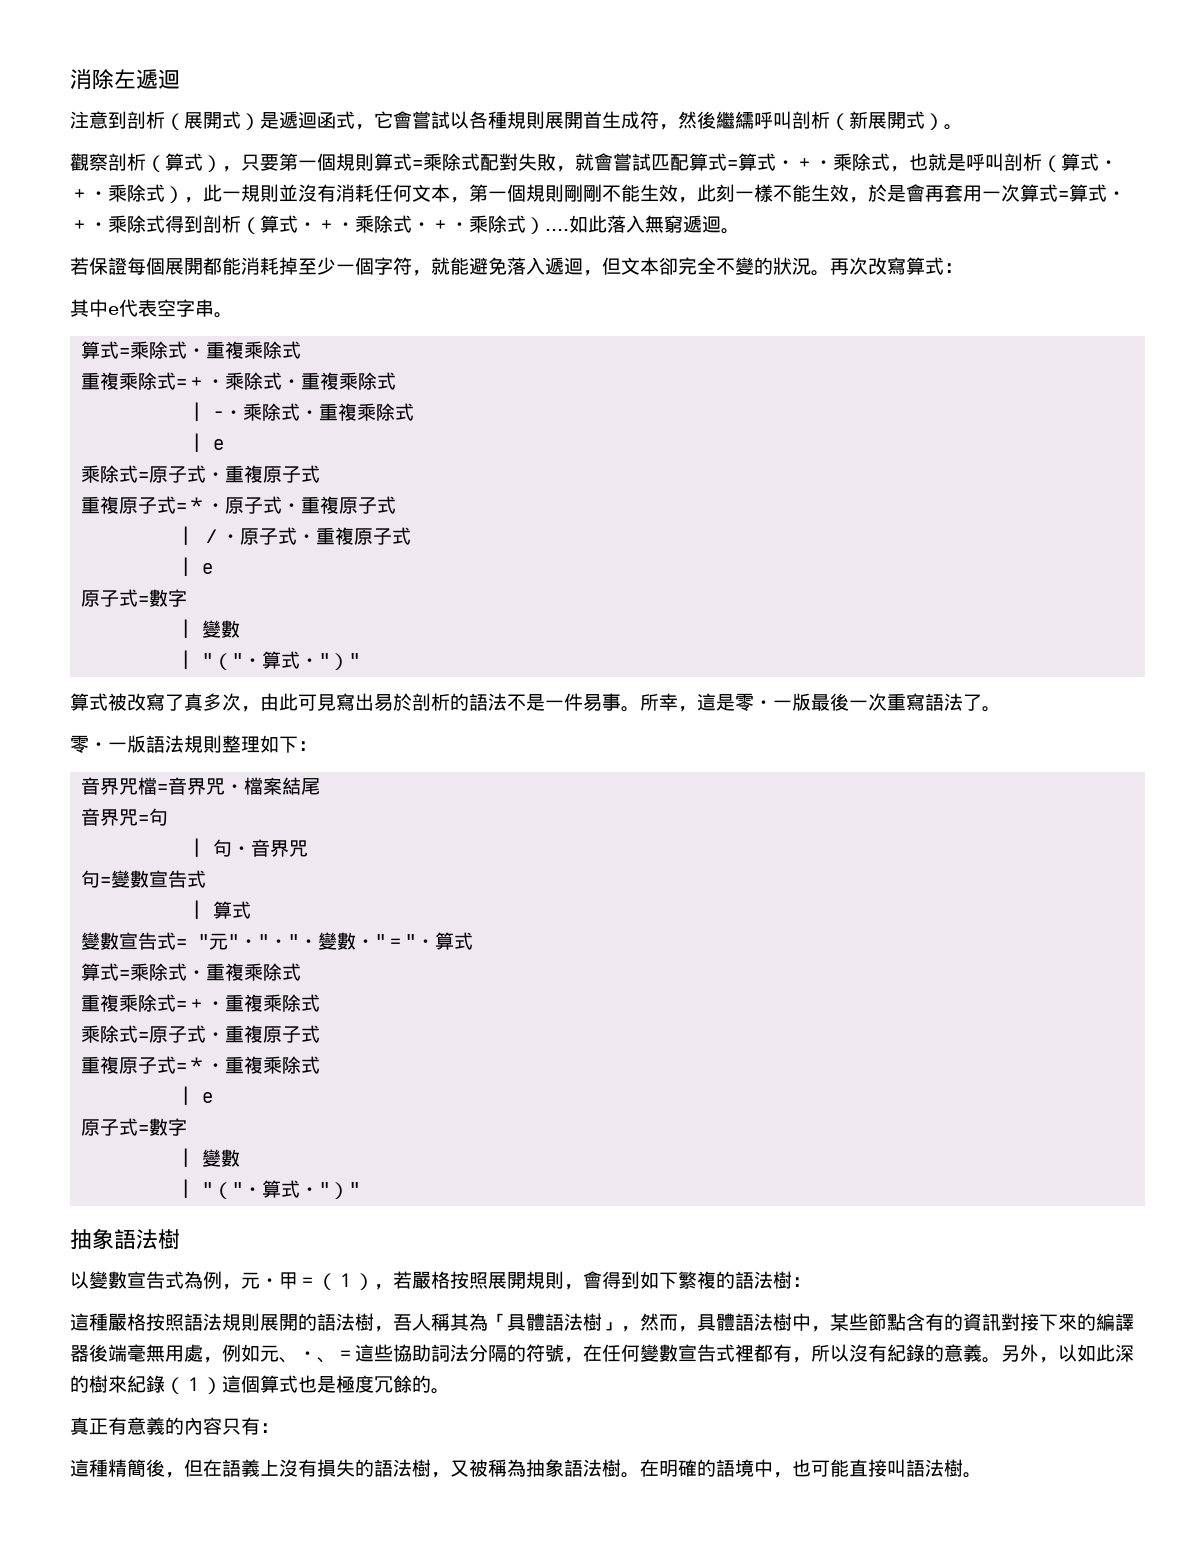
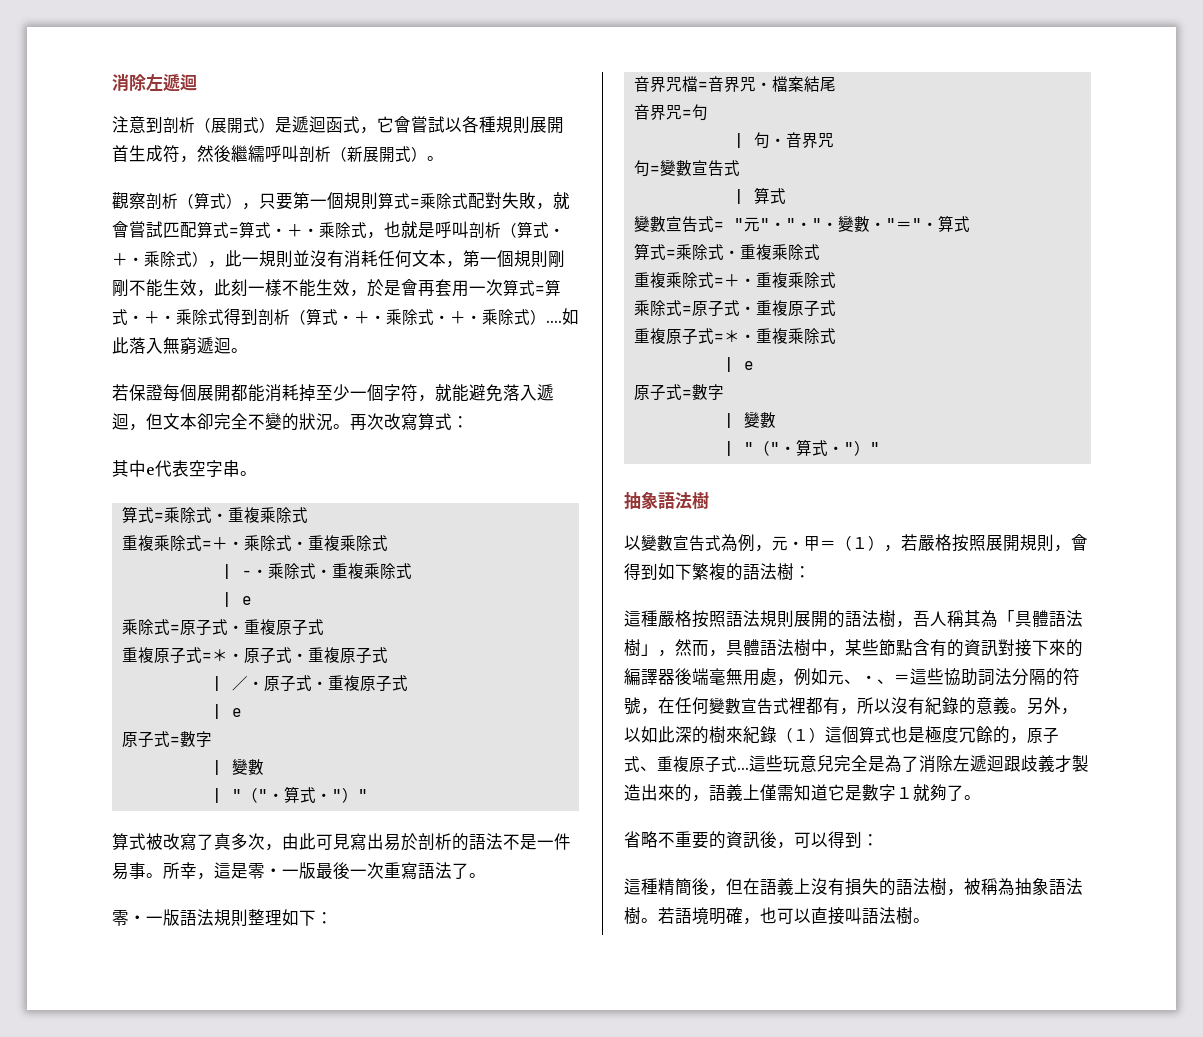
- 另外，以如此深的樹來紀錄（１）這個算式也是極度冗餘的。
- 真正有意義的內容只有：
+ 另外，以如此深的樹來紀錄（１）這個算式也是極度冗餘的，原子式、重複原子式...這些玩意兒完全是為了消除左遞迴跟歧義才製造出來的，語義上僅需知道它是數字１就夠了。
+ 省略不重要的資訊後，可以得到：
- 這種精簡後，但在語義上沒有損失的語法樹，又被稱為抽象語法樹。
+ 這種精簡後，但在語義上沒有損失的語法樹，被稱為抽象語法樹。
- 在明確的語境中，也可能直接叫語法樹。
+ 若語境明確，也可以直接叫語法樹。

